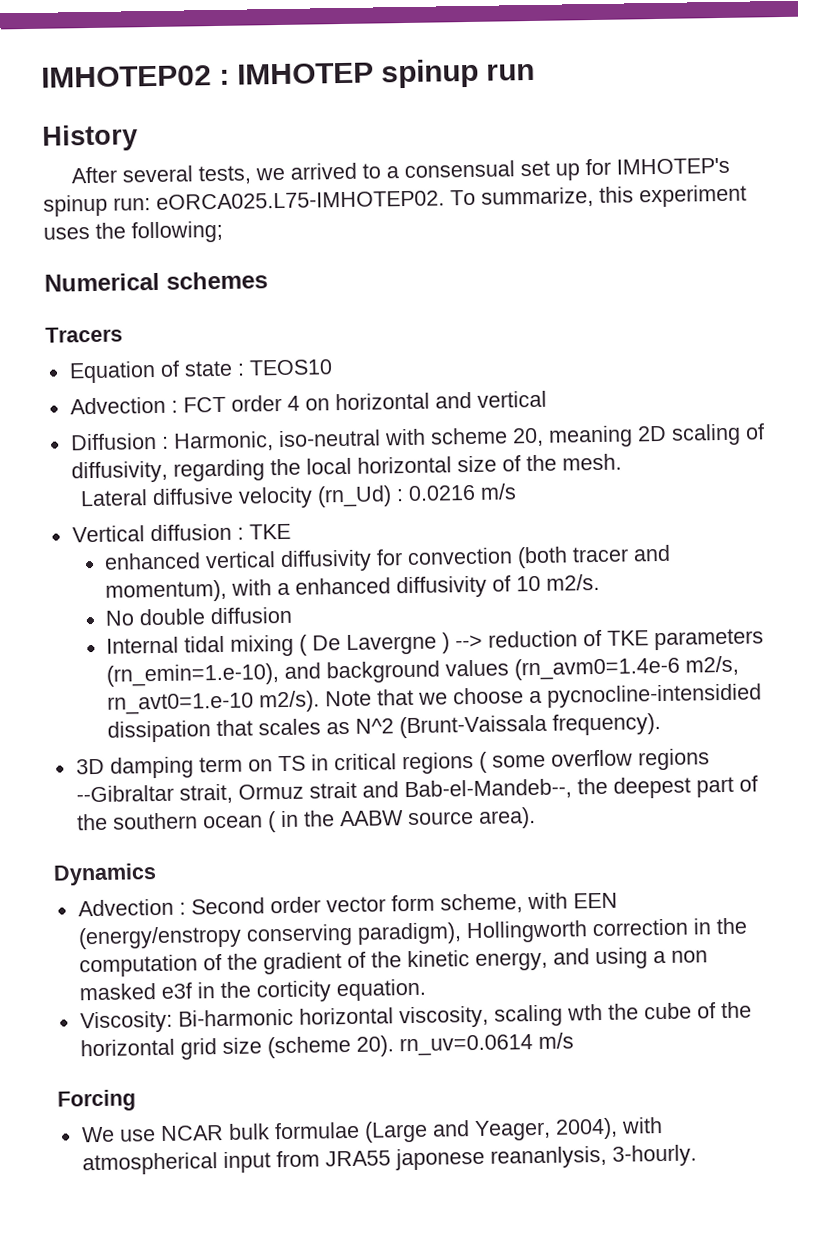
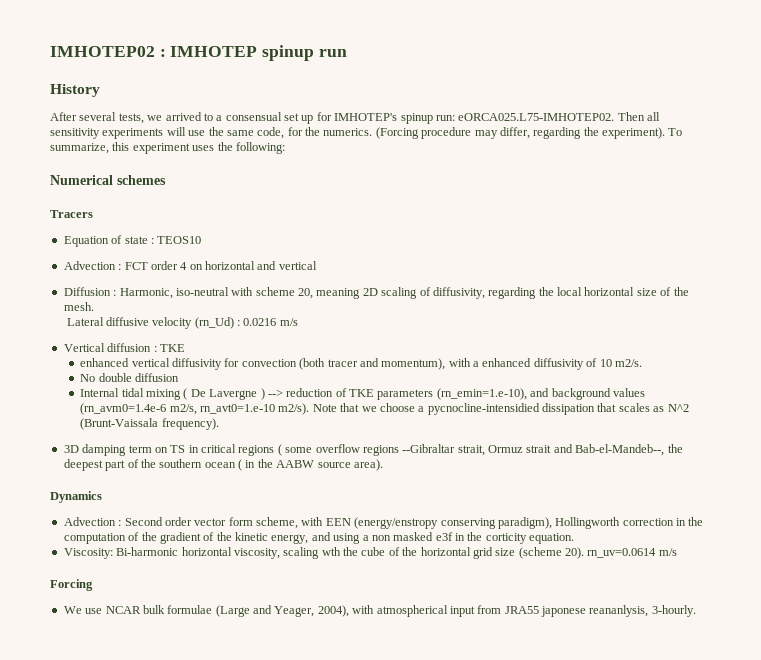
- After several tests, we arrived to a consensual set up for IMHOTEP's spinup run: eORCA025.L75-IMHOTEP02. To summarize, this experiment uses the following;
+ After several tests, we arrived to a consensual set up for IMHOTEP's spinup run: eORCA025.L75-IMHOTEP02. Then all sensitivity experiments will use the same code, for the numerics. (Forcing procedure may differ, regarding the experiment). To summarize, this experiment uses the following:

